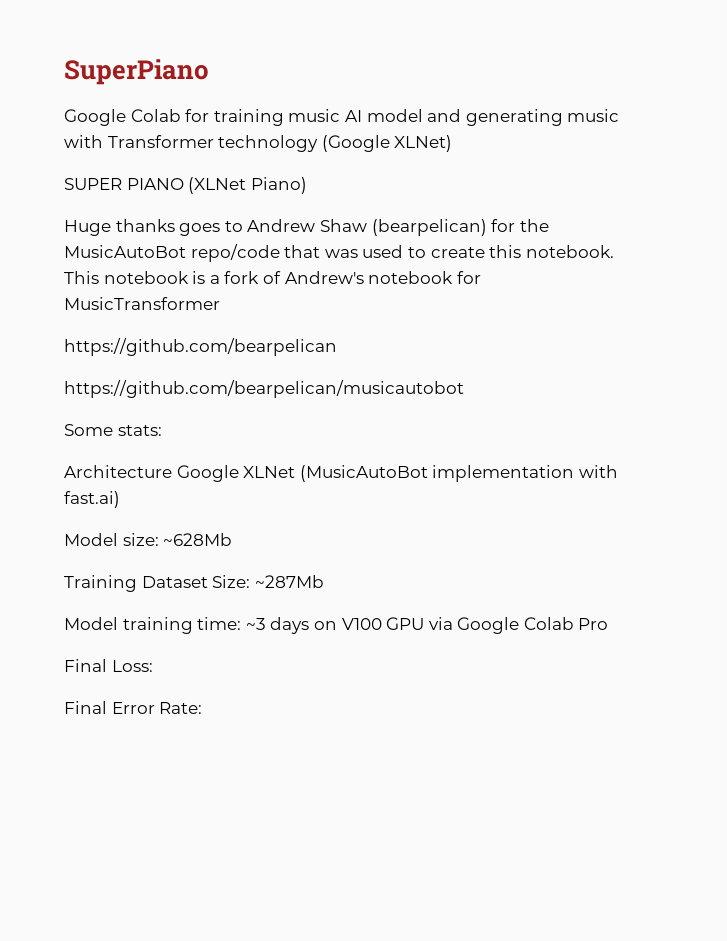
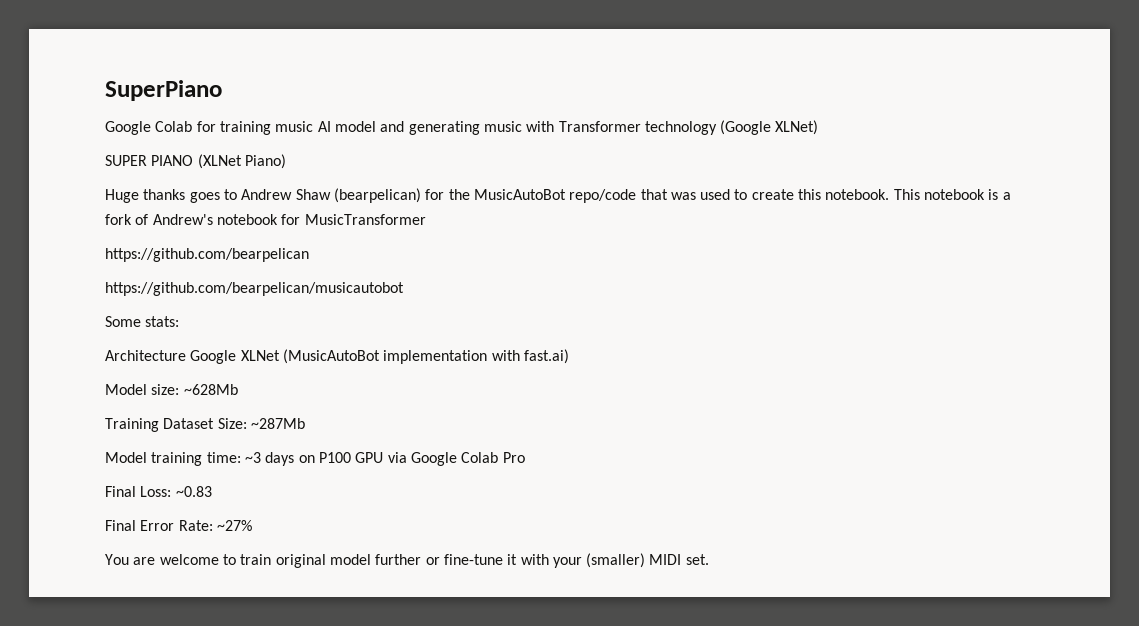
- Model training time: ~3 days on V100 GPU via Google Colab Pro
+ Model training time: ~3 days on P100 GPU via Google Colab Pro
- Final Loss:
+ Final Loss: ~0.83
- Final Error Rate:
+ Final Error Rate: ~27%
+ You are welcome to train original model further or fine-tune it with your (smaller) MIDI set.

